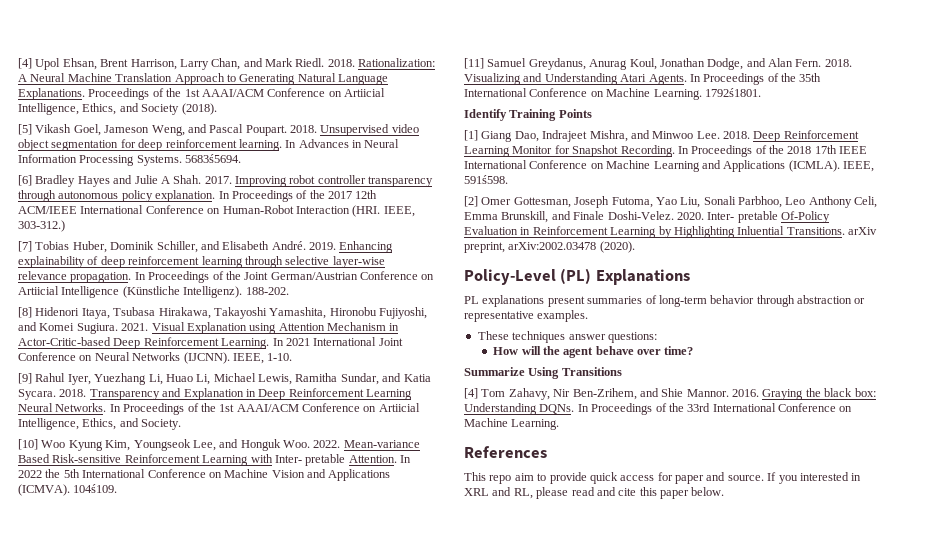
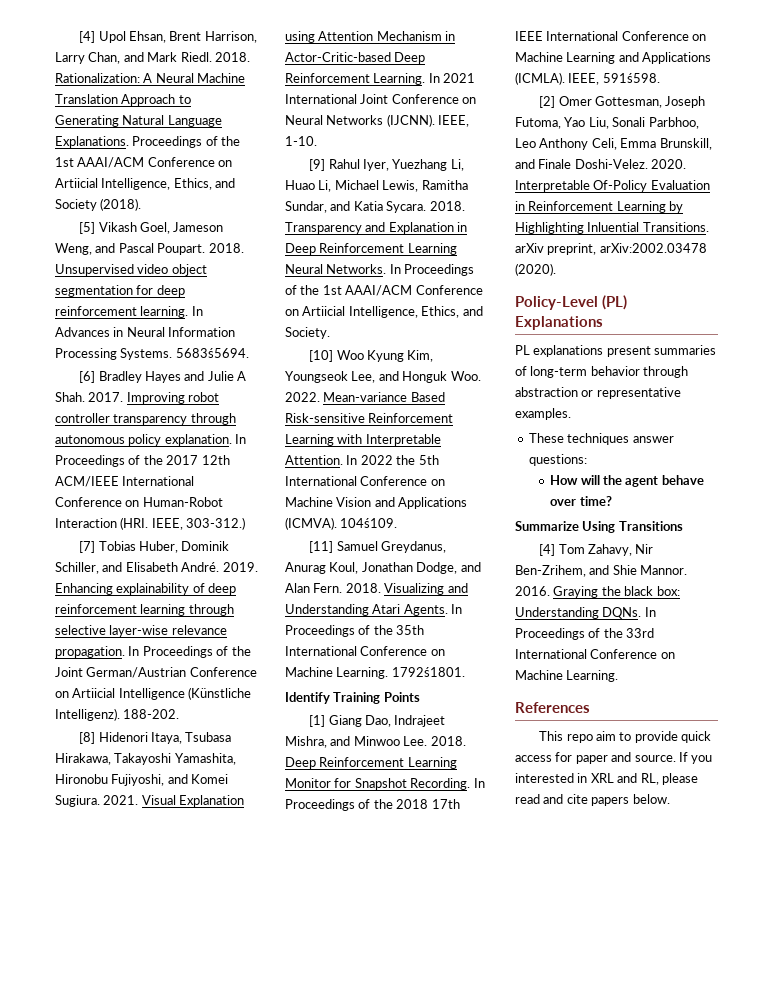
- Mean-variance Based Risk-sensitive Reinforcement Learning with Inter- pretable Attention.
+ Mean-variance Based Risk-sensitive Reinforcement Learning with Interpretable Attention.
- Inter- pretable Of-Policy Evaluation in Reinforcement Learning by Highlighting Inluential Transitions. arXiv preprint, arXiv:2002.03478 (2020).
+ Interpretable Of-Policy Evaluation in Reinforcement Learning by Highlighting Inluential Transitions. arXiv preprint, arXiv:2002.03478 (2020).
- If you interested in XRL and RL, please read and cite this paper below.
+ If you interested in XRL and RL, please read and cite papers below.

